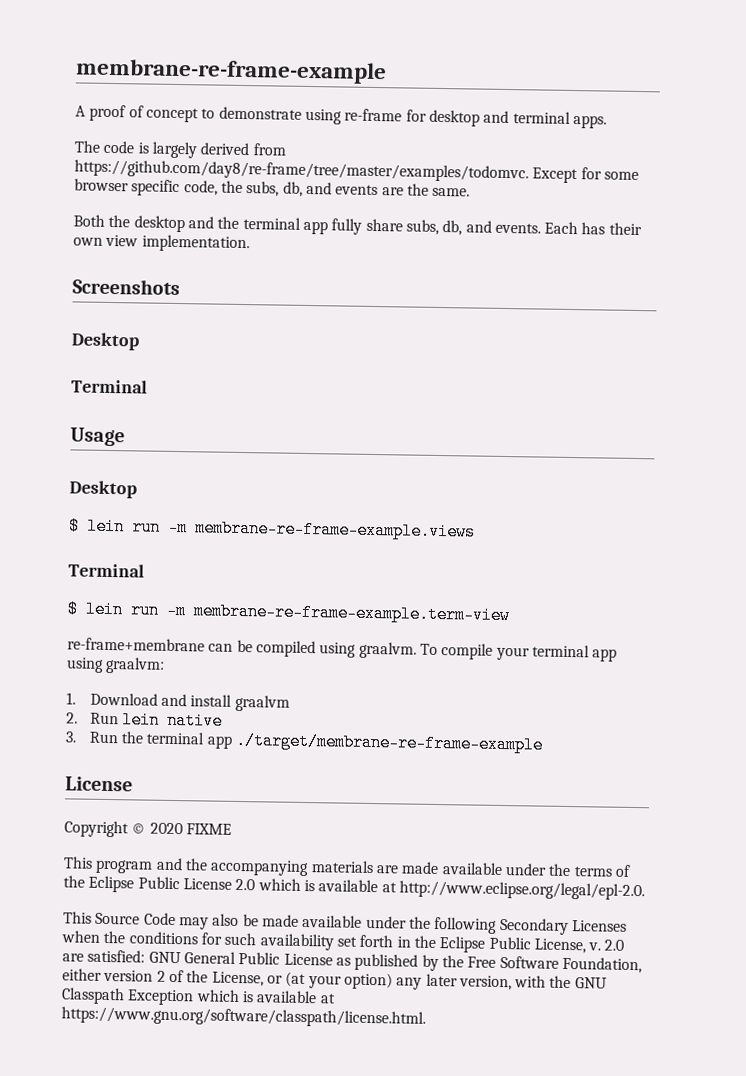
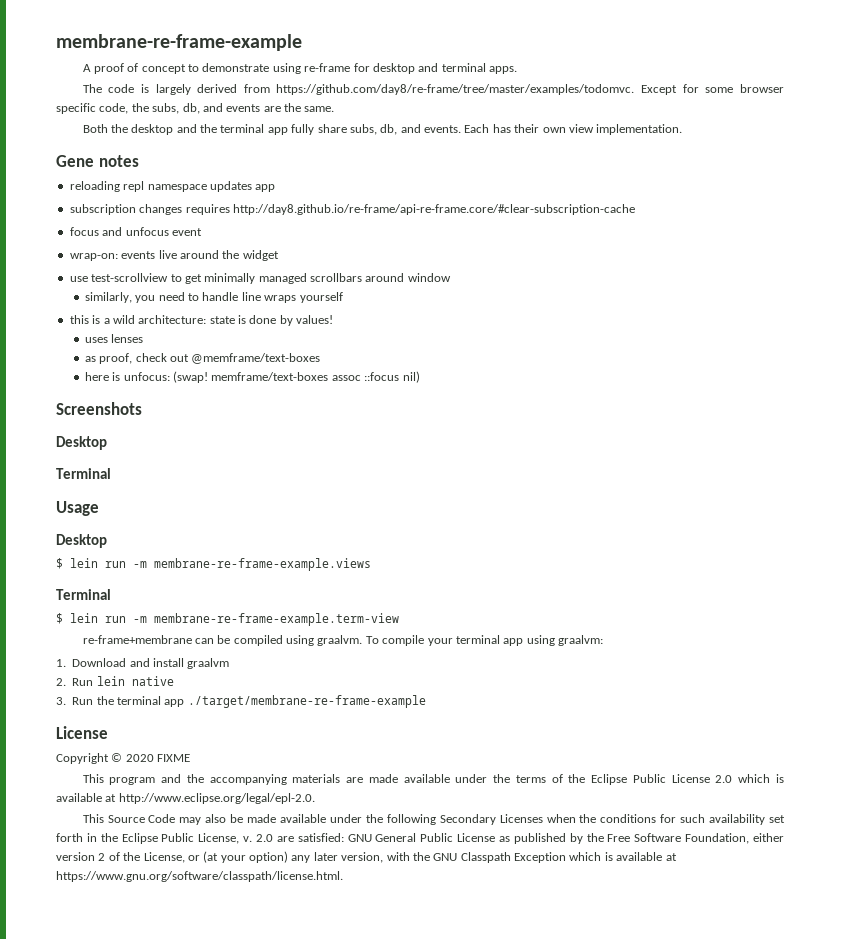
+ Gene notes
+ reloading repl namespace updates app
+ subscription changes requires http://day8.github.io/re-frame/api-re-frame.core/#clear-subscription-cache
+ focus and unfocus event
+ wrap-on: events live around the widget
+ use test-scrollview to get minimally managed scrollbars around window
+ similarly, you need to handle line wraps yourself
+ this is a wild architecture: state is done by values!
+ uses lenses
+ as proof, check out @memframe/text-boxes
+ here is unfocus: (swap! memframe/text-boxes assoc ::focus nil)

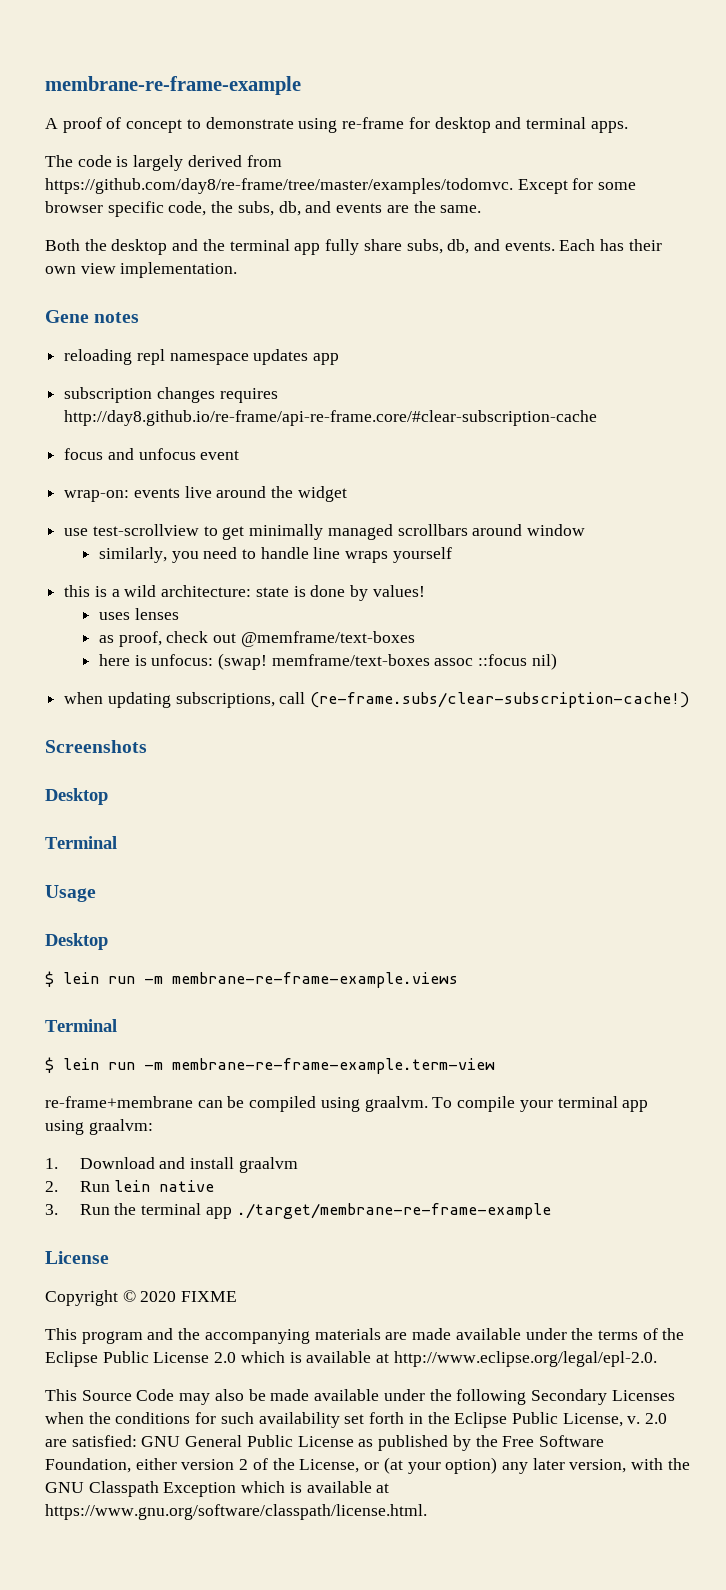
+ when updating subscriptions, call (re-frame.subs/clear-subscription-cache!)

